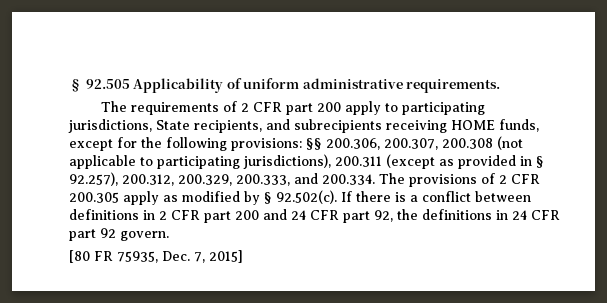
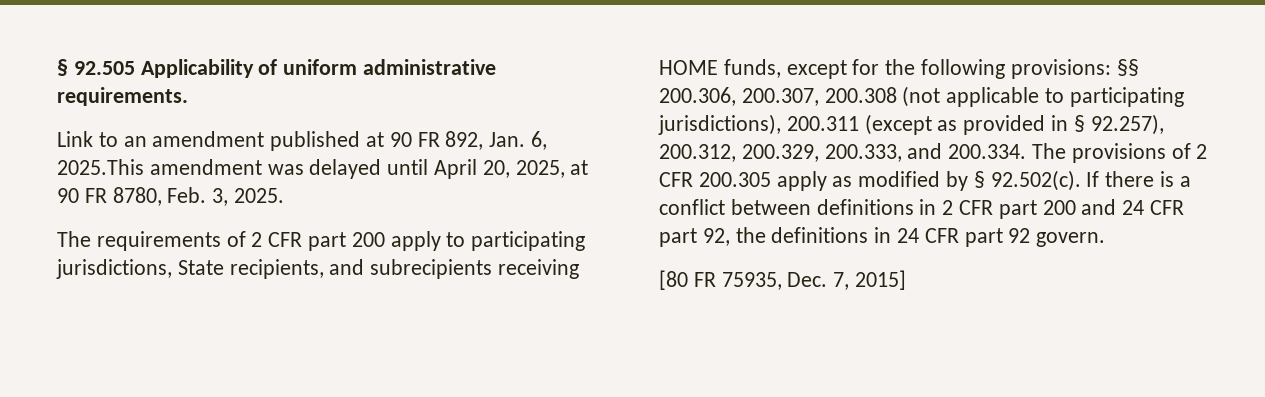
+ Link to an amendment published at 90 FR 892, Jan. 6, 2025.This amendment was delayed until April 20, 2025, at 90 FR 8780, Feb. 3, 2025.

